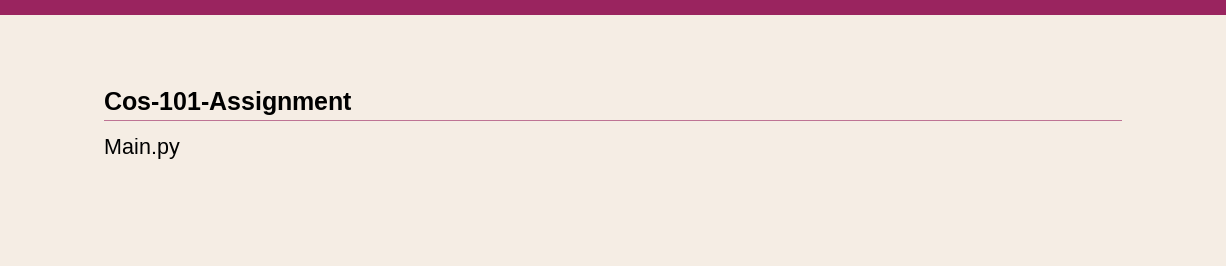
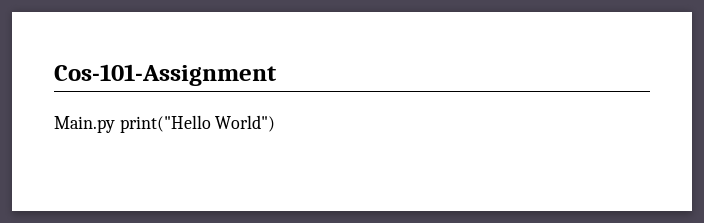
- Main.py
+ Main.py print("Hello World")

